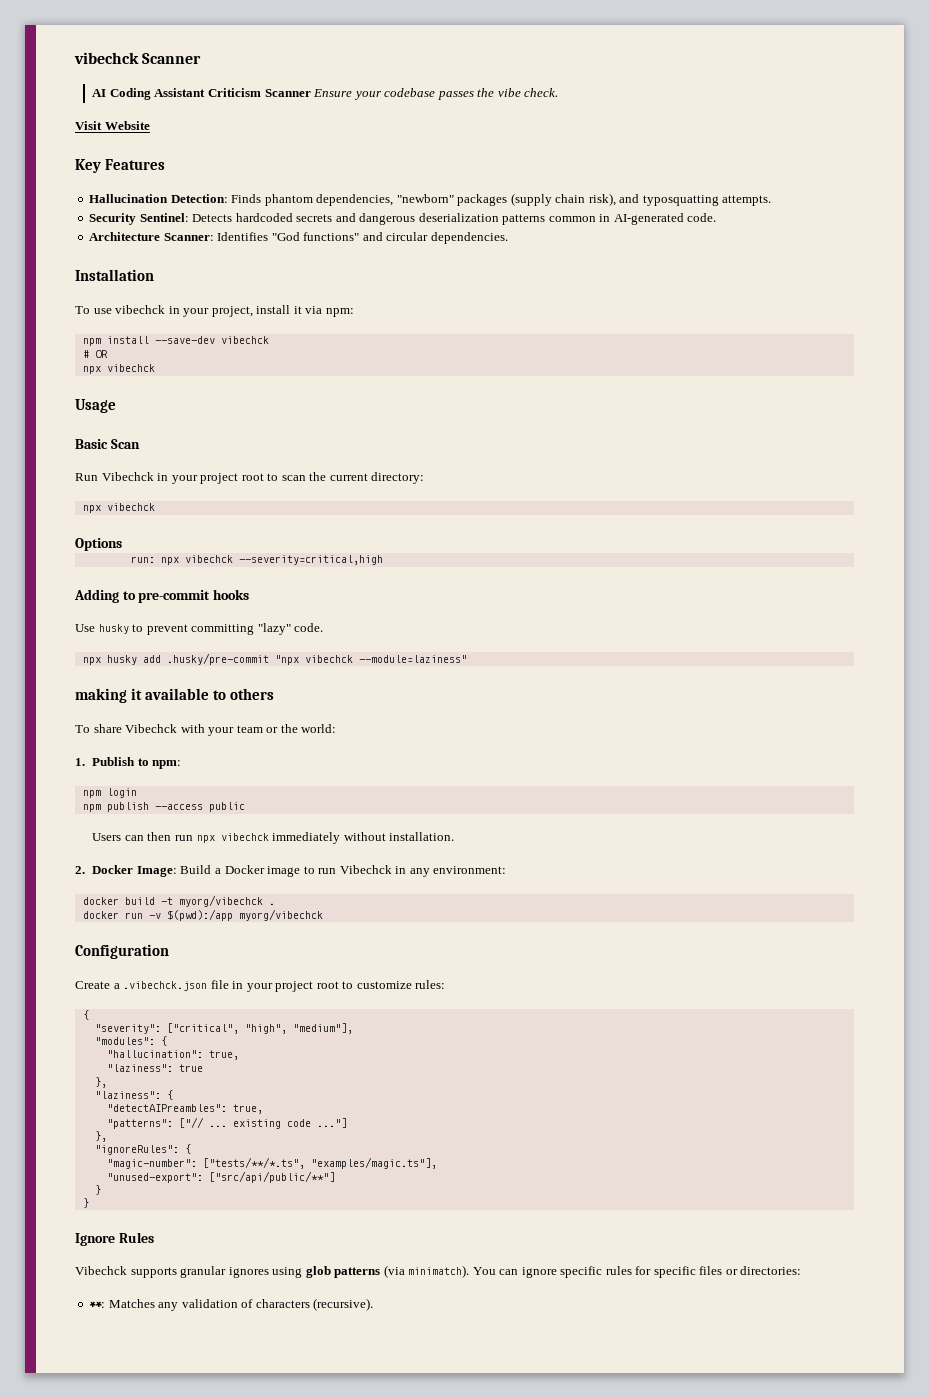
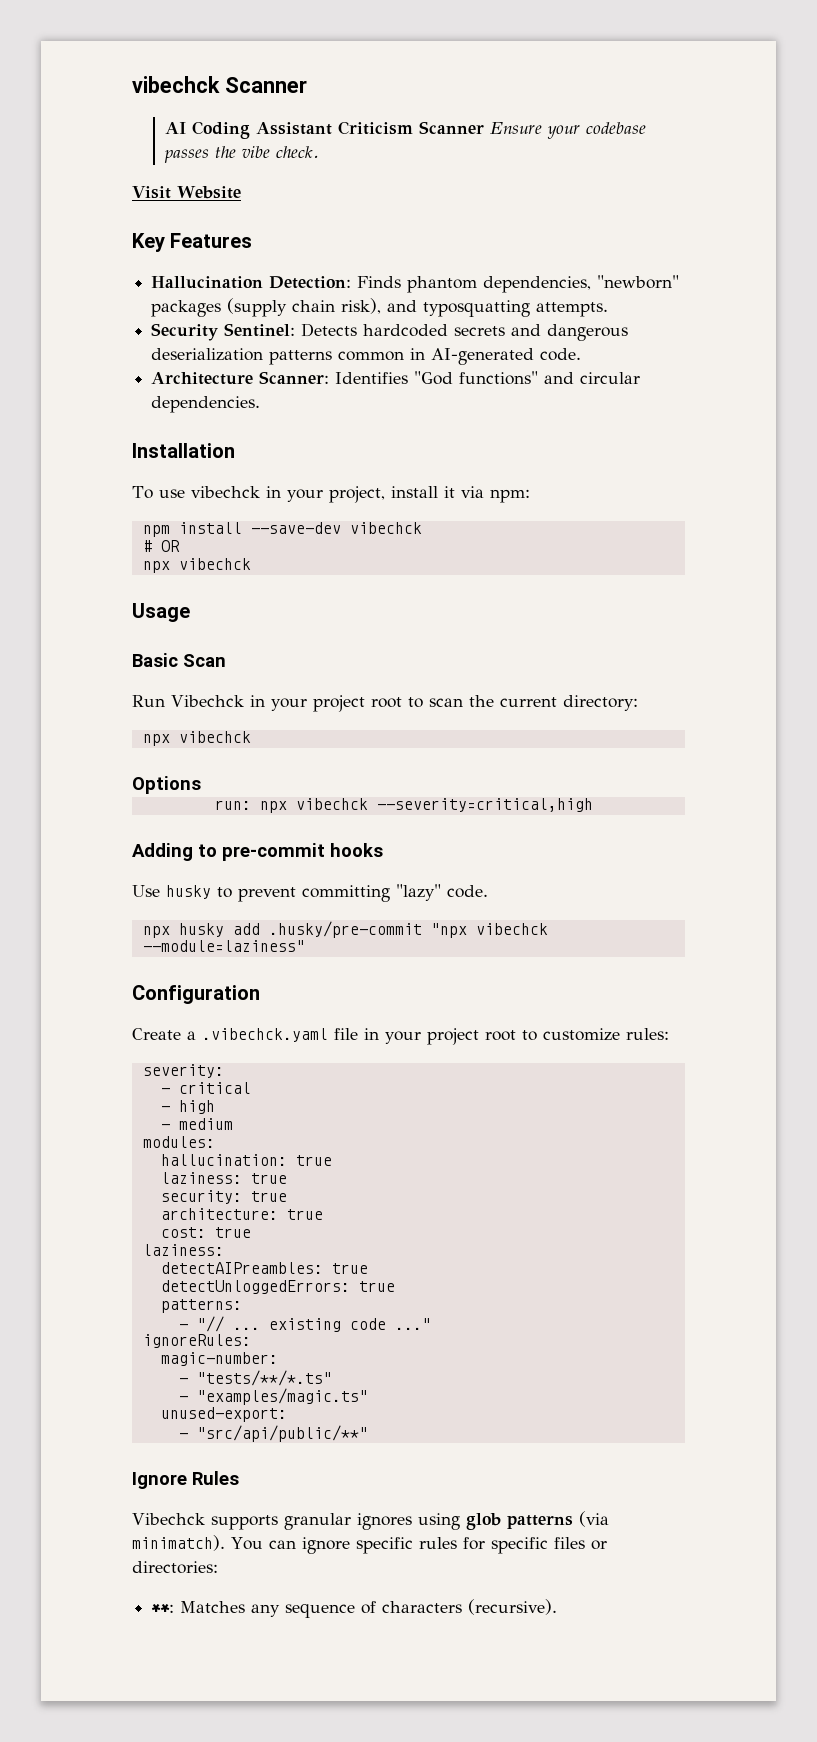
- making it available to others
- To share Vibechck with your team or the world:
- 1. Publish to npm:
- npm login
- npm publish --access public
- Users can then run npx vibechck immediately without installation.
- 2. Docker Image: Build a Docker image to run Vibechck in any environment:
- docker build -t myorg/vibechck .
- docker run -v $(pwd):/app myorg/vibechck
- Create a .vibechck.json file in your project root to customize rules:
- {
- "severity": ["critical", "high", "medium"],
- "modules": {
- "hallucination": true,
- "laziness": true
- },
- "laziness": {
- "detectAIPreambles": true,
- "patterns": ["// ... existing code ..."]
- },
- "ignoreRules": {
- "magic-number": ["tests/**/*.ts", "examples/magic.ts"],
- "unused-export": ["src/api/public/**"]
- }
- }
+ Create a .vibechck.yaml file in your project root to customize rules:
+ severity:
+ - critical
+ - high
+ - medium
+ modules:
+ hallucination: true
+ laziness: true
+ security: true
+ architecture: true
+ cost: true
+ laziness:
+ detectAIPreambles: true
+ detectUnloggedErrors: true
+ patterns:
+ - "// ... existing code ..."
+ ignoreRules:
+ magic-number:
+ - "tests/**/*.ts"
+ - "examples/magic.ts"
+ unused-export:
+ - "src/api/public/**"
- **: Matches any validation of characters (recursive).
+ **: Matches any sequence of characters (recursive).

